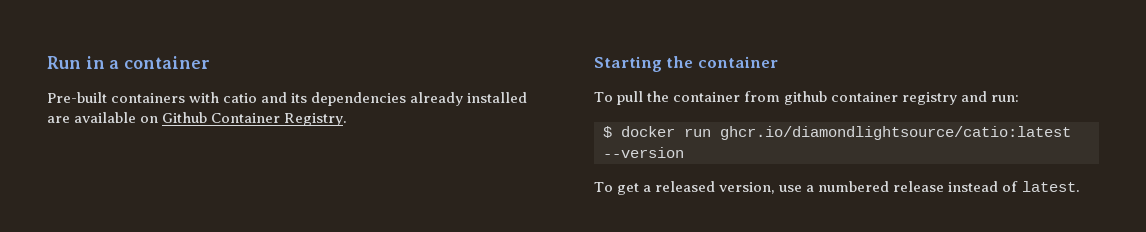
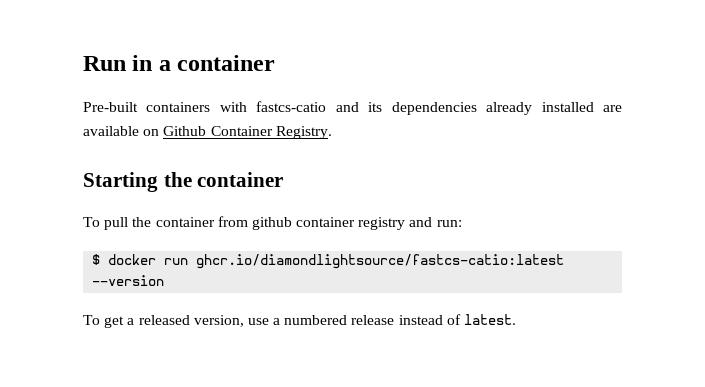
- Pre-built containers with catio and its dependencies already installed are available on Github Container Registry.
+ Pre-built containers with fastcs-catio and its dependencies already installed are available on Github Container Registry.
- $ docker run ghcr.io/diamondlightsource/catio:latest --version
+ $ docker run ghcr.io/diamondlightsource/fastcs-catio:latest --version

